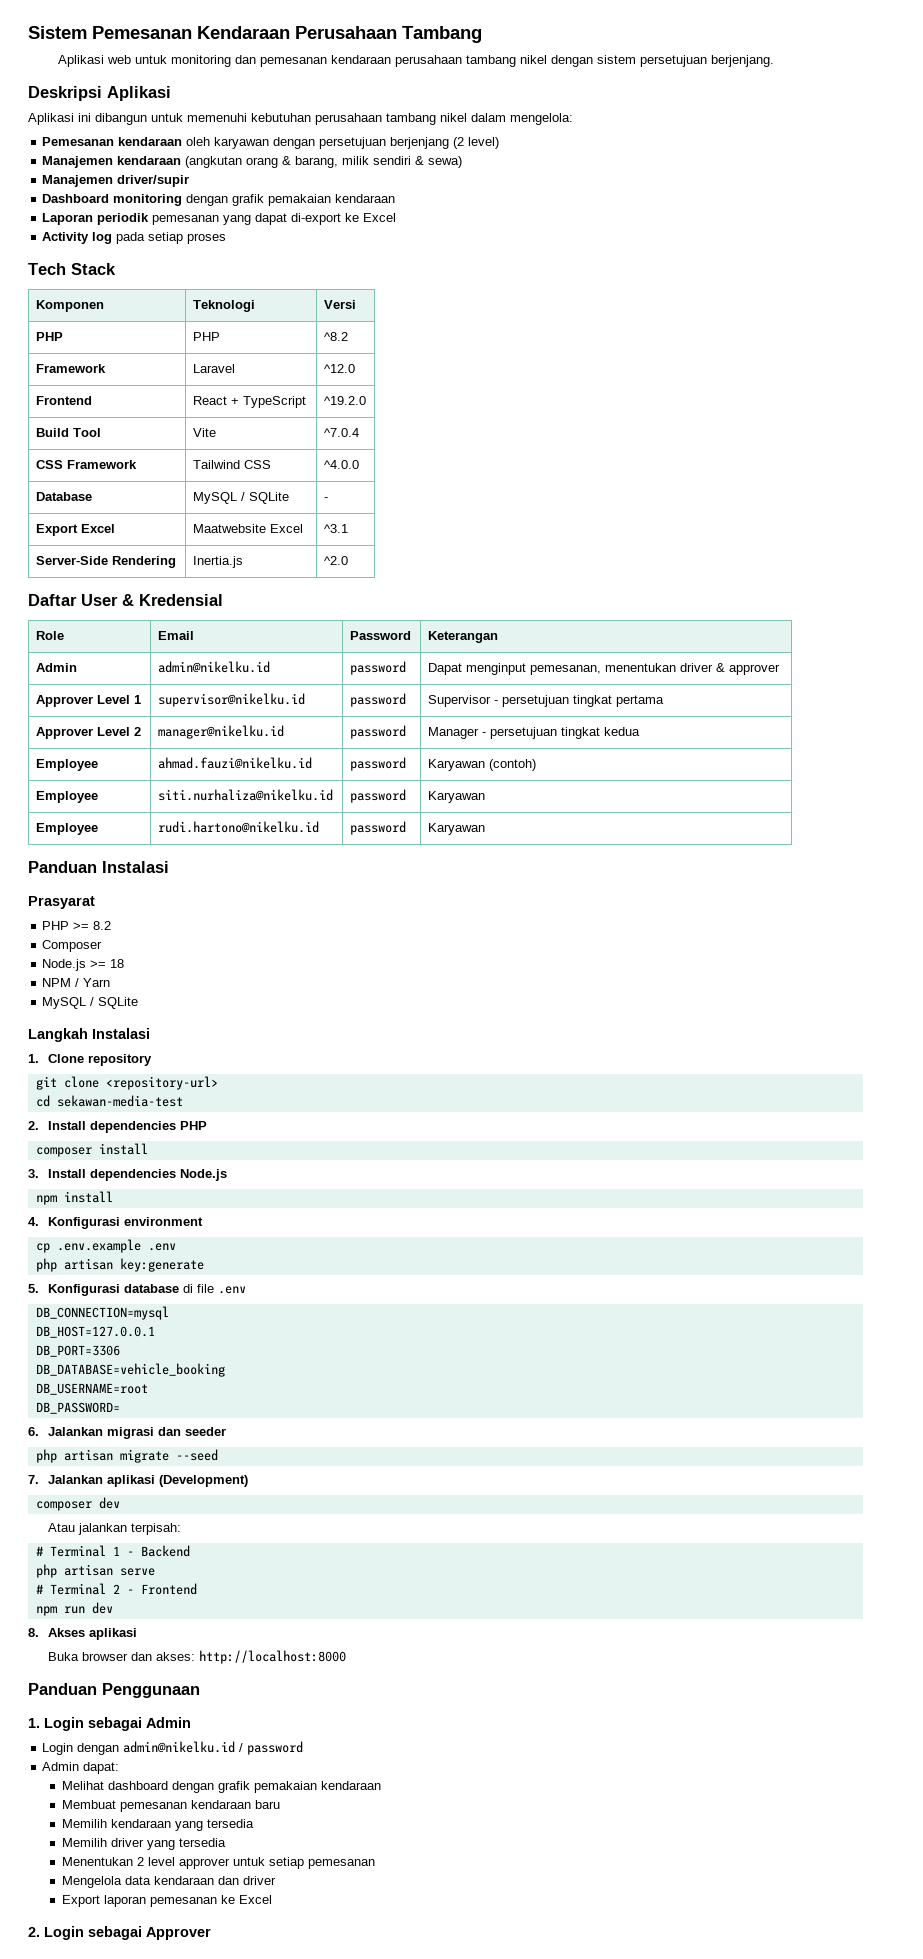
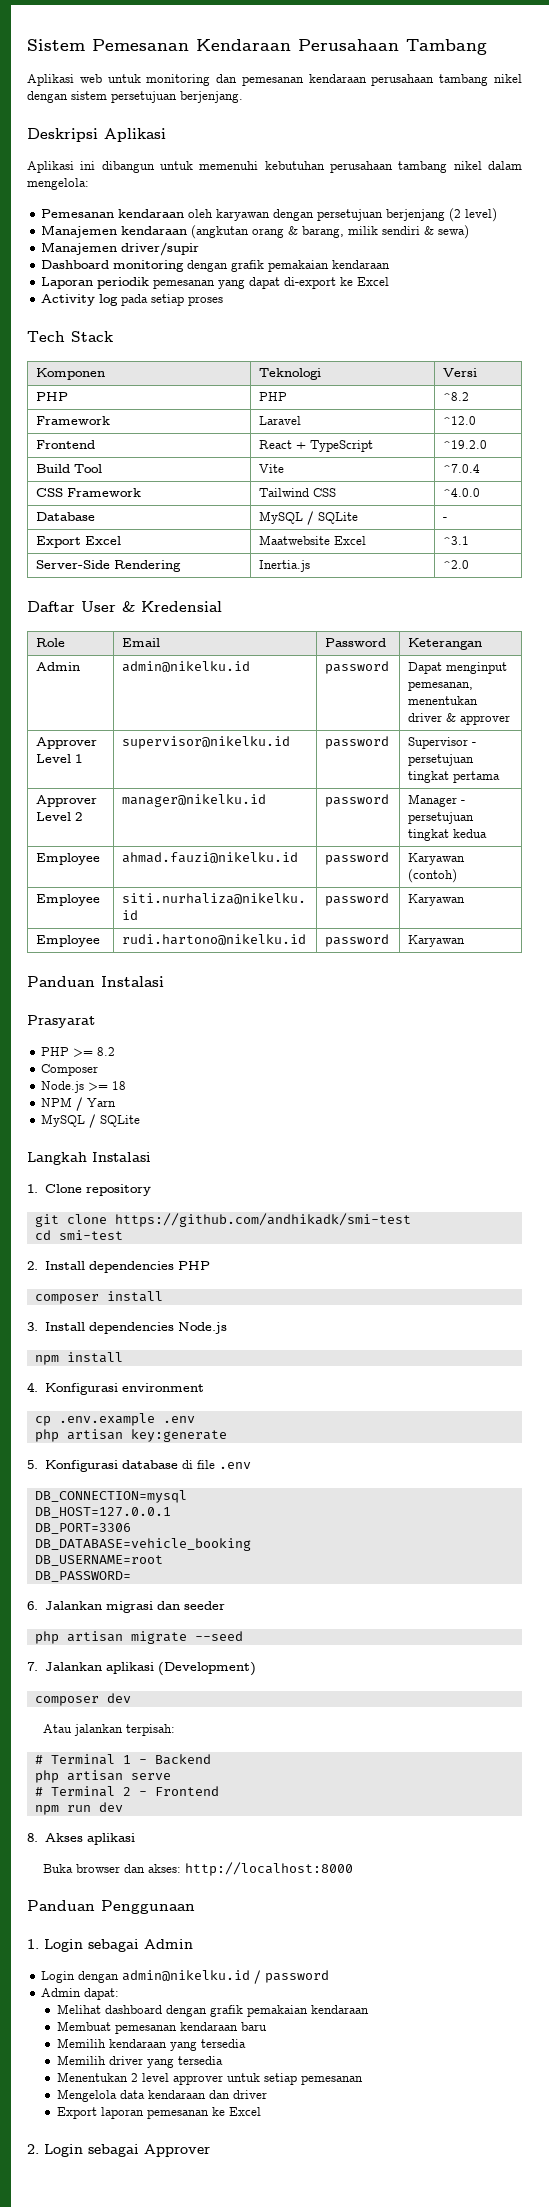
- git clone <repository-url>
+ git clone https://github.com/andhikadk/smi-test
- cd sekawan-media-test
+ cd smi-test

